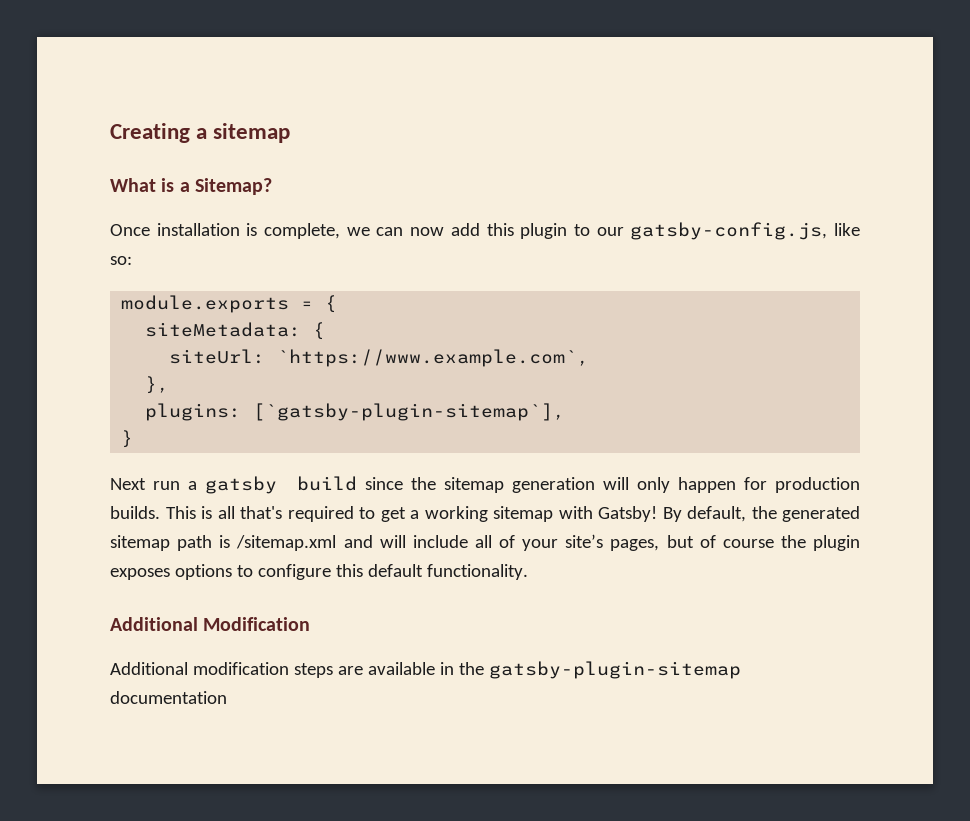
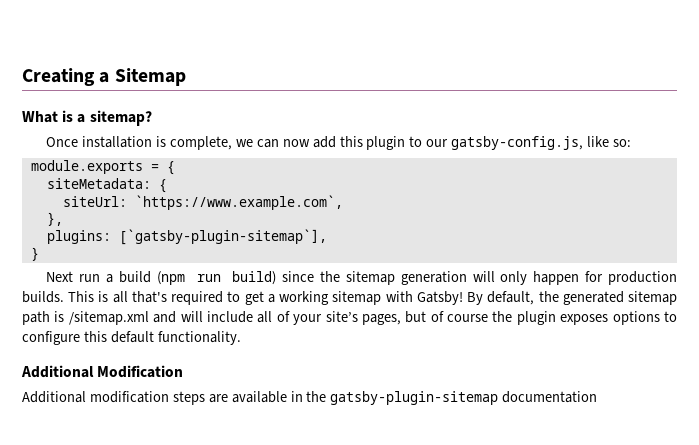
- Creating a sitemap
+ Creating a Sitemap
- What is a Sitemap?
+ What is a sitemap?
- Next run a gatsby build since the sitemap generation will only happen for production builds.
+ Next run a build (npm run build) since the sitemap generation will only happen for production builds.

